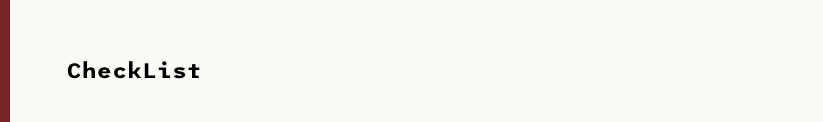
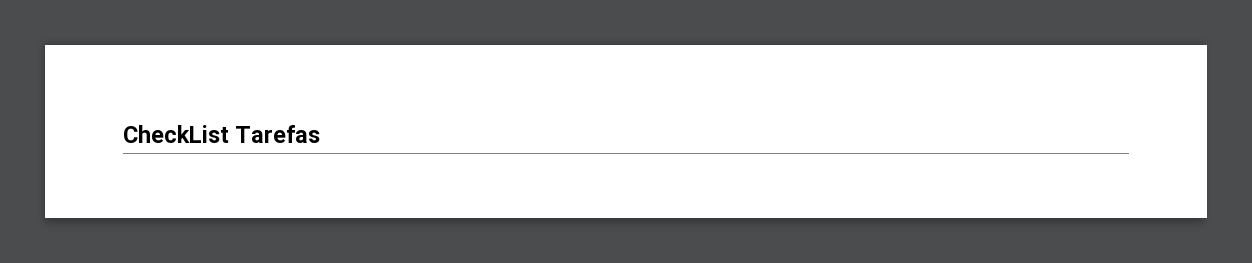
- CheckList
+ CheckList Tarefas

